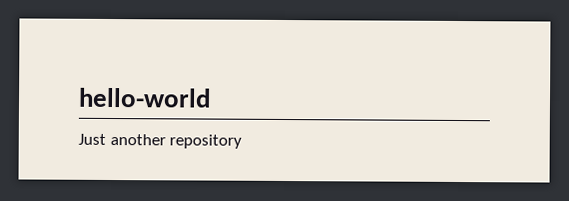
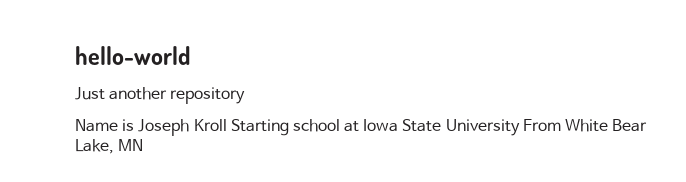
+ Name is Joseph Kroll Starting school at Iowa State University From White Bear Lake, MN

